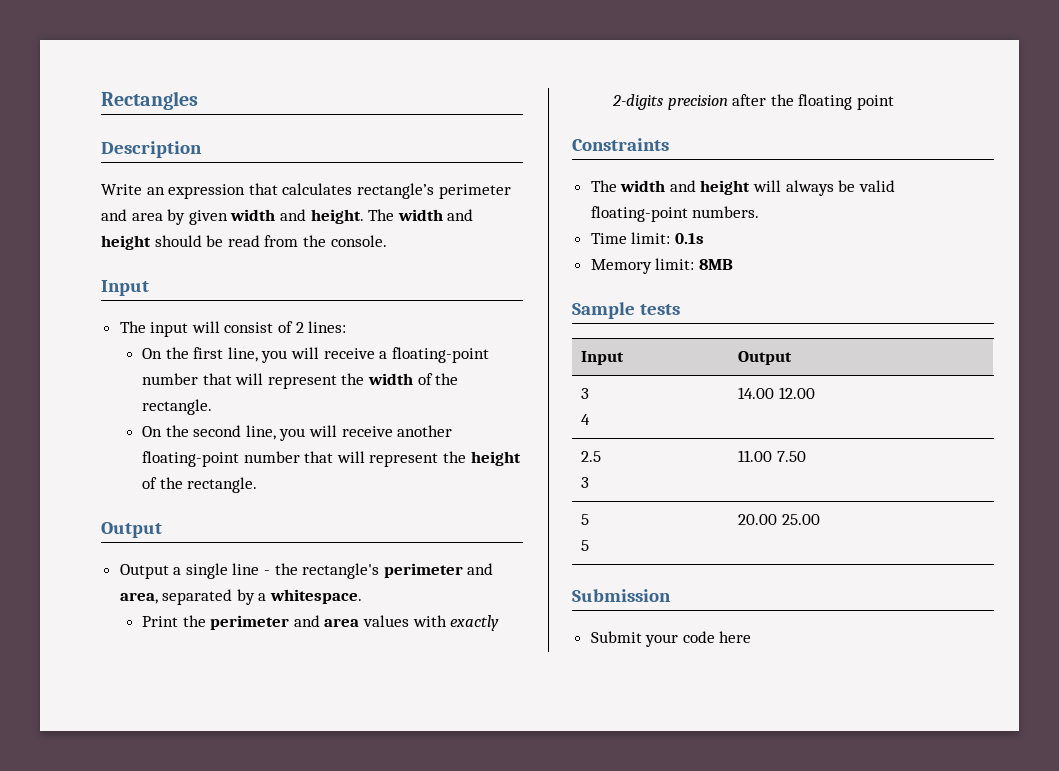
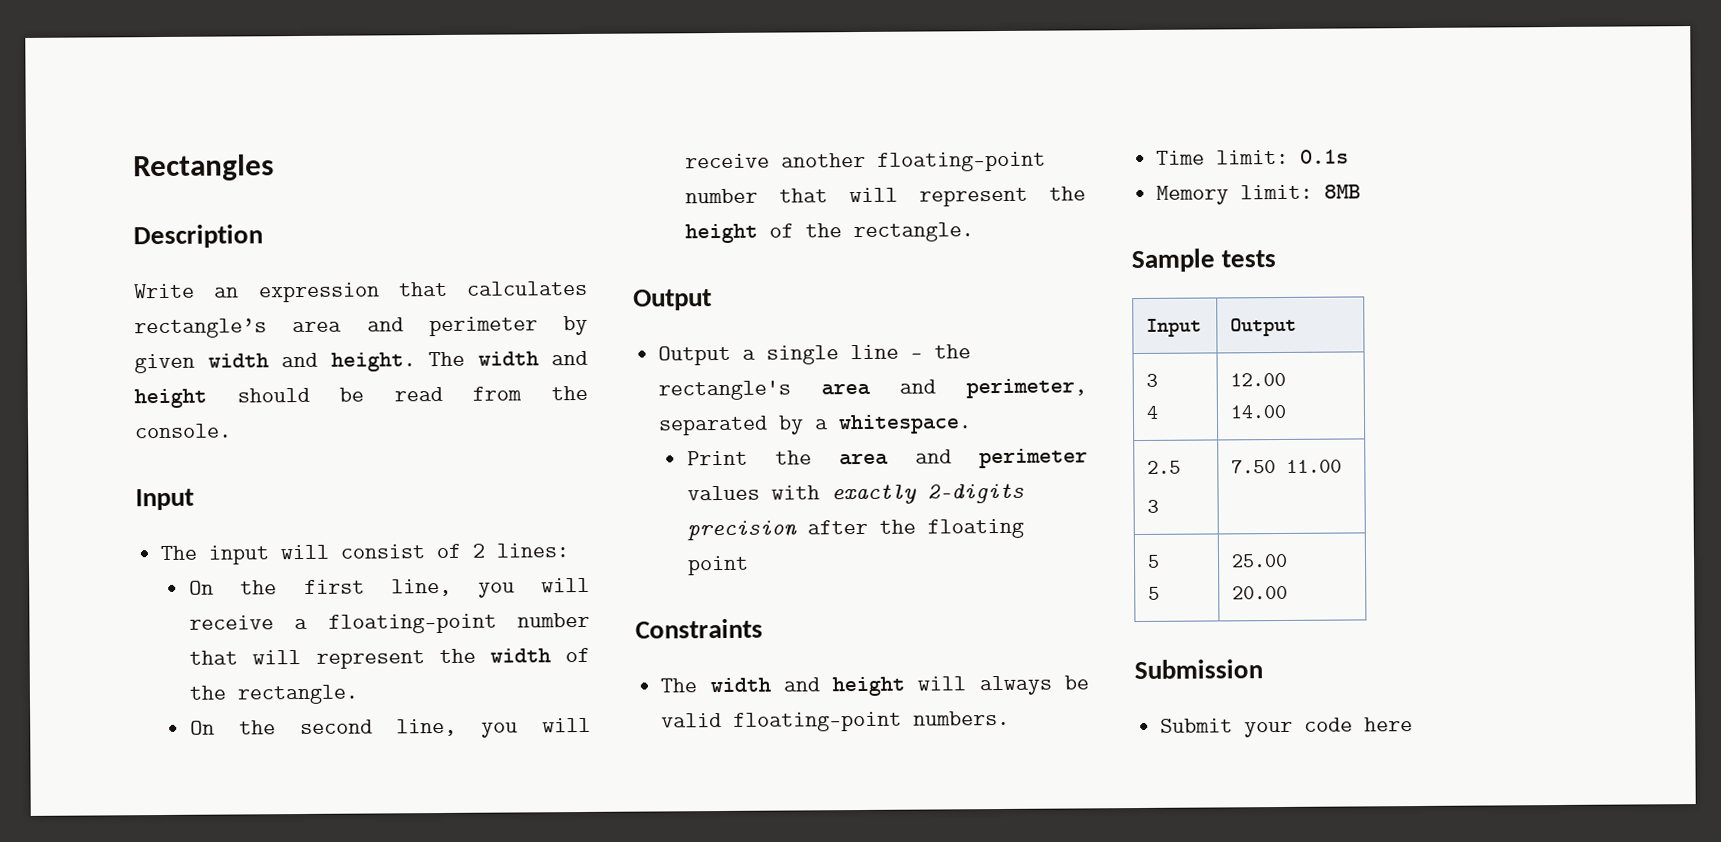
- Write an expression that calculates rectangle’s perimeter and area by given width and height.
+ Write an expression that calculates rectangle’s area and perimeter by given width and height.
- Output a single line - the rectangle's perimeter and area, separated by a whitespace.
+ Output a single line - the rectangle's area and perimeter, separated by a whitespace.
- Print the perimeter and area values with exactly 2-digits precision after the floating point
+ Print the area and perimeter values with exactly 2-digits precision after the floating point
  Input | Output
  3
- 4 | 14.00 12.00
+ 4 | 12.00 14.00
  2.5
- 3 | 11.00 7.50
+ 3 | 7.50 11.00
  5
- 5 | 20.00 25.00
+ 5 | 25.00 20.00

